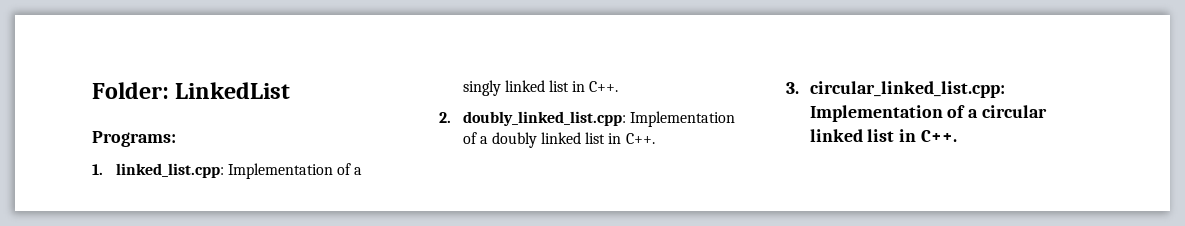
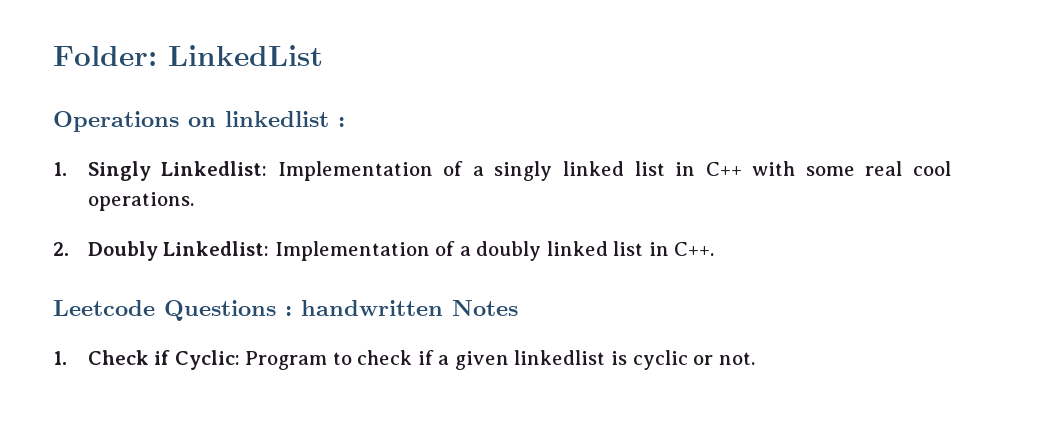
- Programs:
- 1. linked_list.cpp: Implementation of a singly linked list in C++.
+ Operations on linkedlist :
+ 1. Singly Linkedlist: Implementation of a singly linked list in C++ with some real cool operations.
- 2. doubly_linked_list.cpp: Implementation of a doubly linked list in C++.
+ 2. Doubly Linkedlist: Implementation of a doubly linked list in C++.
- 3. circular_linked_list.cpp: Implementation of a circular linked list in C++.
+ Leetcode Questions : handwritten Notes
+ 1. Check if Cyclic: Program to check if a given linkedlist is cyclic or not.

